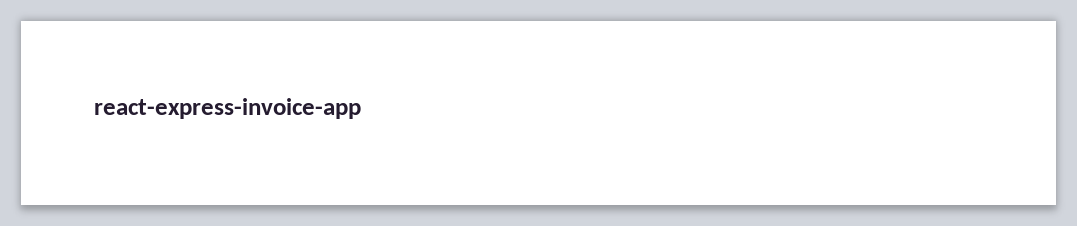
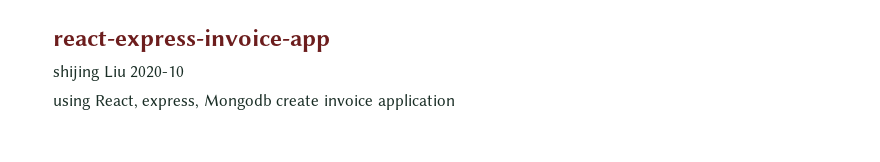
+ shijing Liu 2020-10
+ using React, express, Mongodb create invoice application

